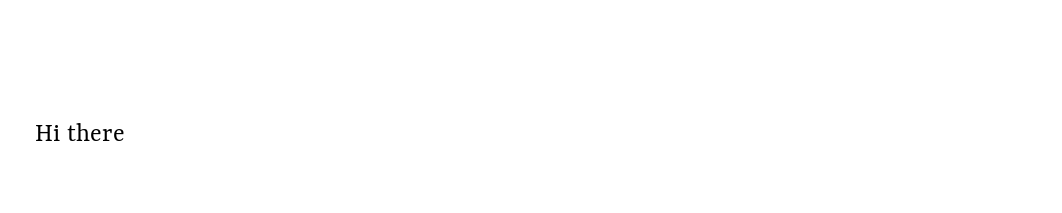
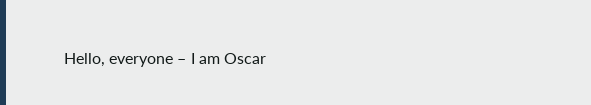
- Hi there
+ Hello, everyone – I am Oscar

